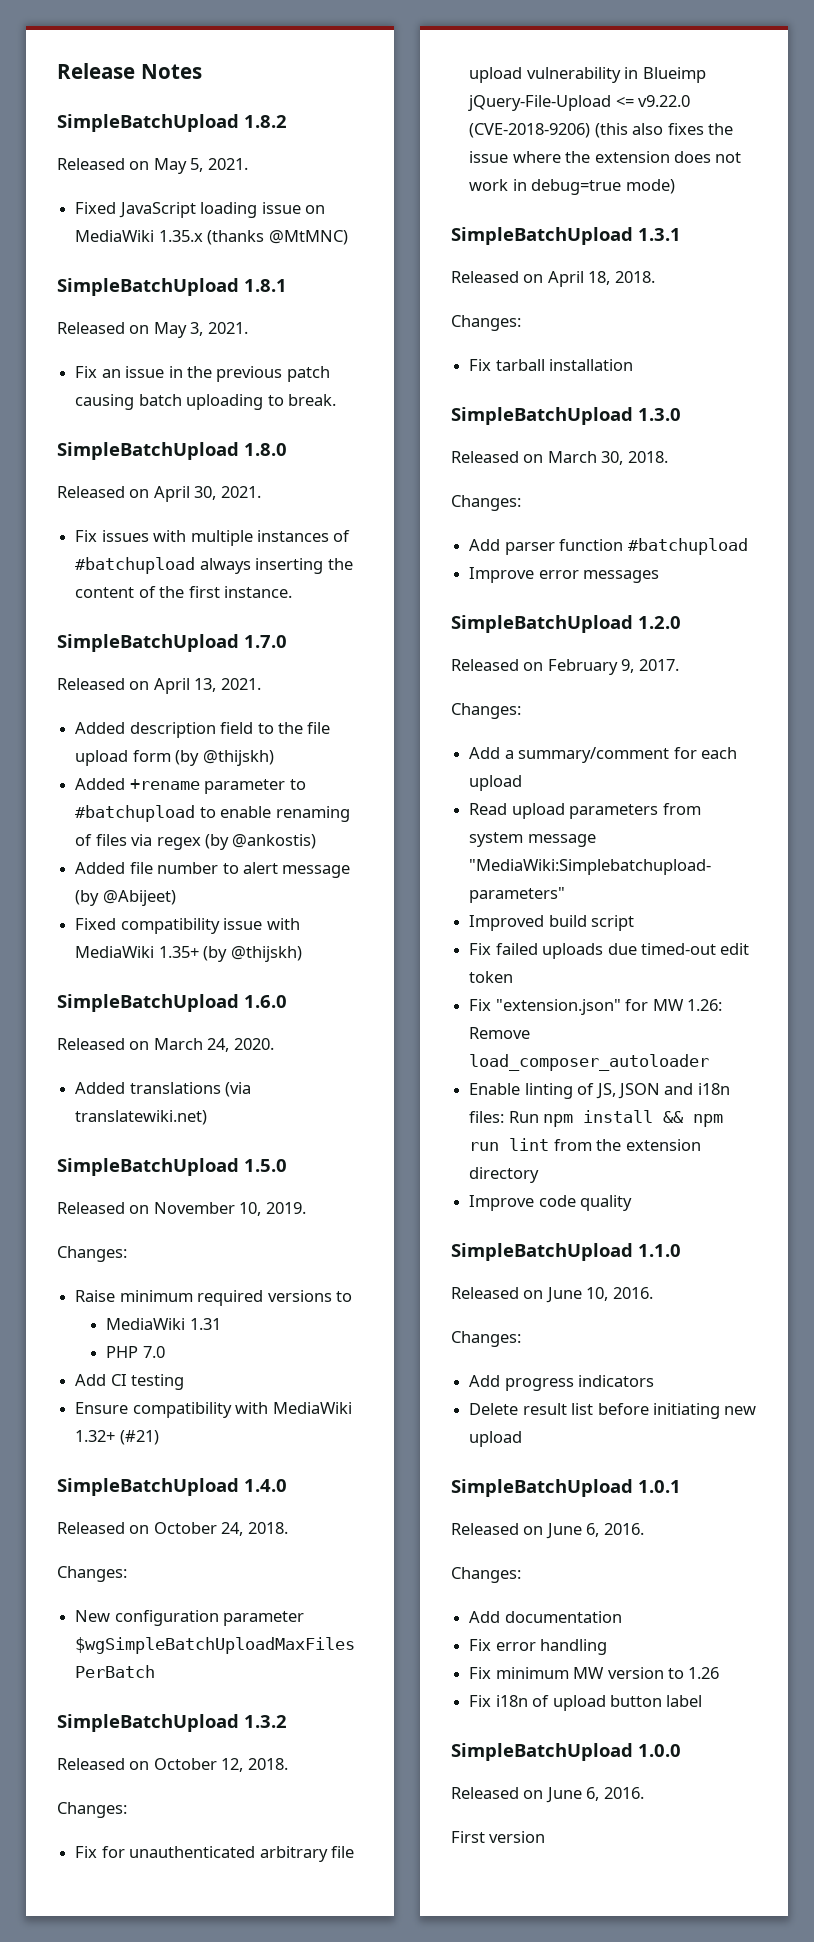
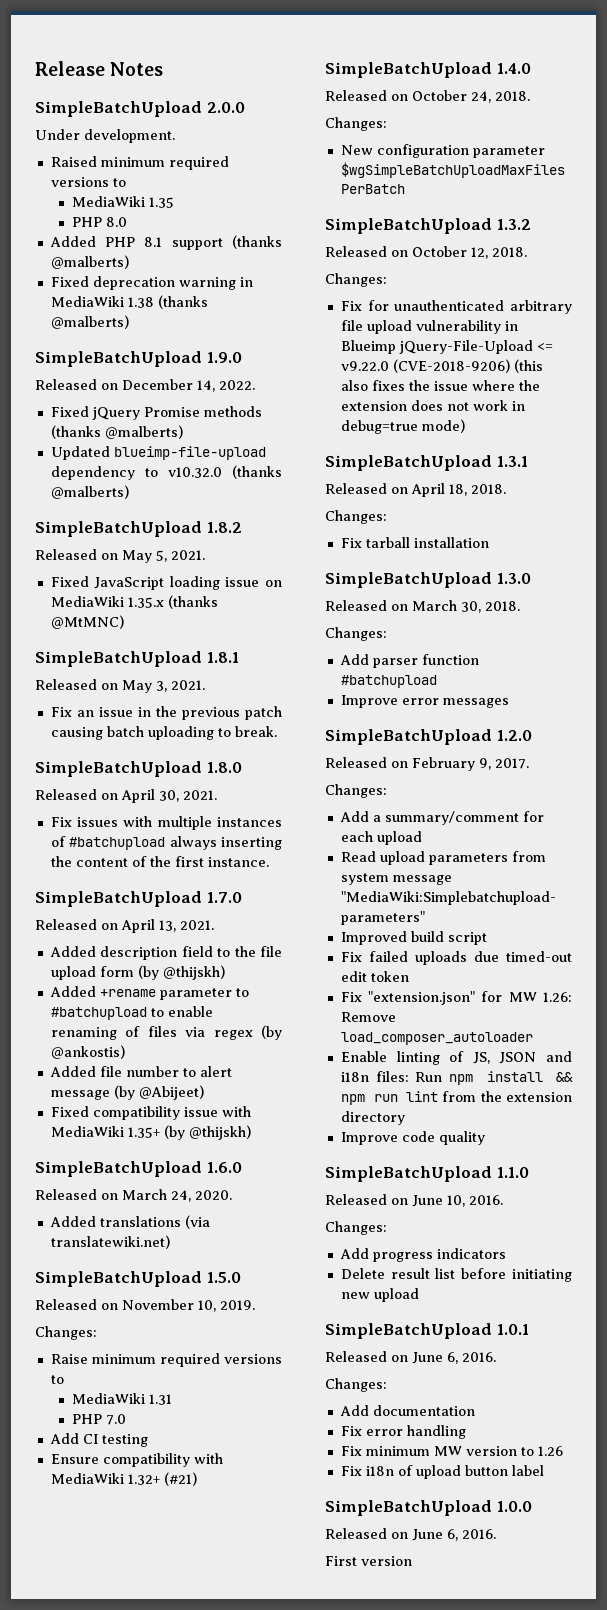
+ SimpleBatchUpload 2.0.0
+ Under development.
+ Raised minimum required versions to
+ MediaWiki 1.35
+ PHP 8.0
+ Added PHP 8.1 support (thanks @malberts)
+ Fixed deprecation warning in MediaWiki 1.38 (thanks @malberts)
+ SimpleBatchUpload 1.9.0
+ Released on December 14, 2022.
+ Fixed jQuery Promise methods (thanks @malberts)
+ Updated blueimp-file-upload dependency to v10.32.0 (thanks @malberts)

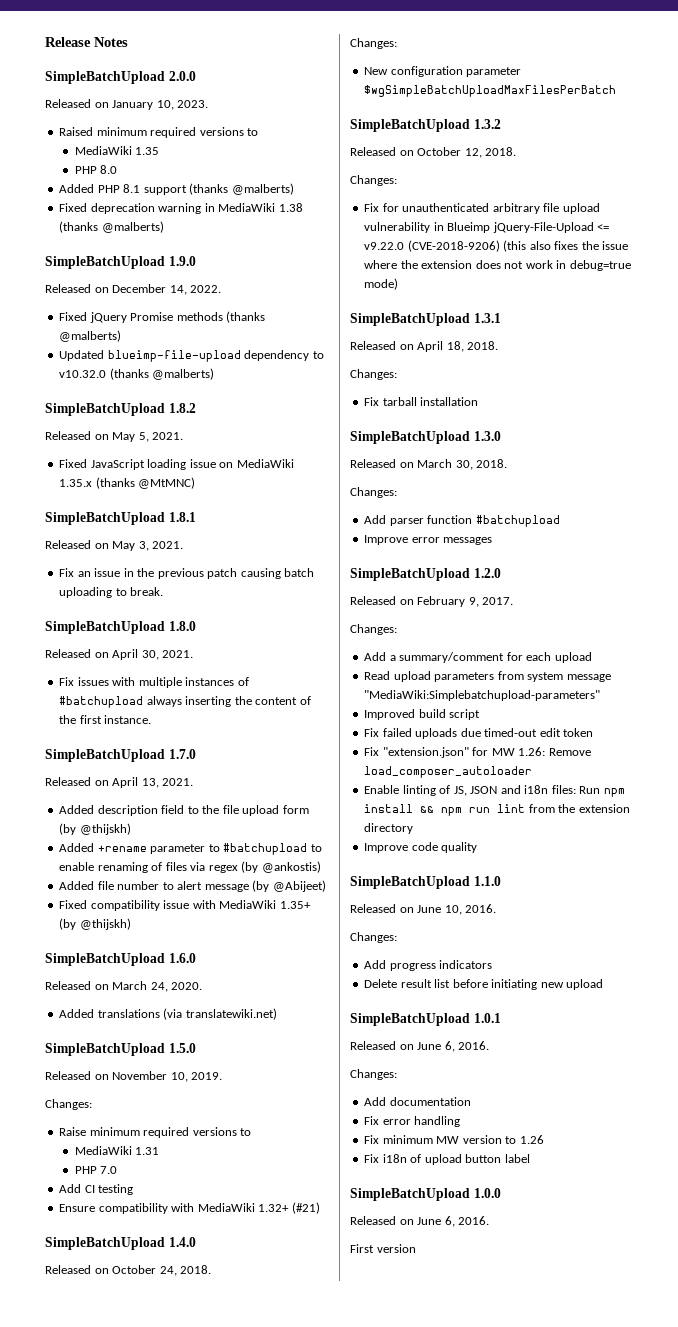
- Under development.
+ Released on January 10, 2023.

